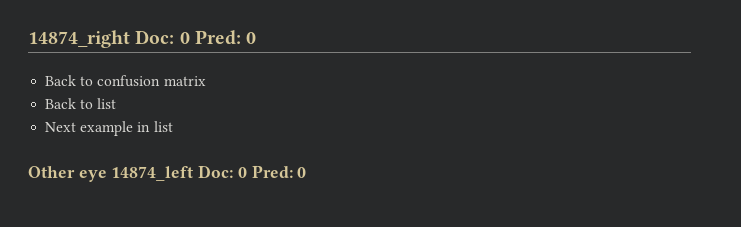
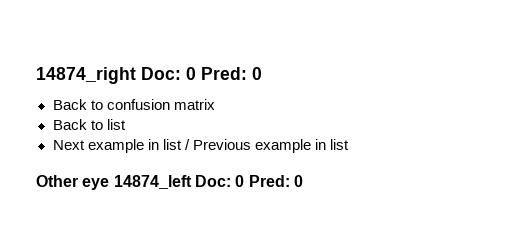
- Next example in list
+ Next example in list / Previous example in list

